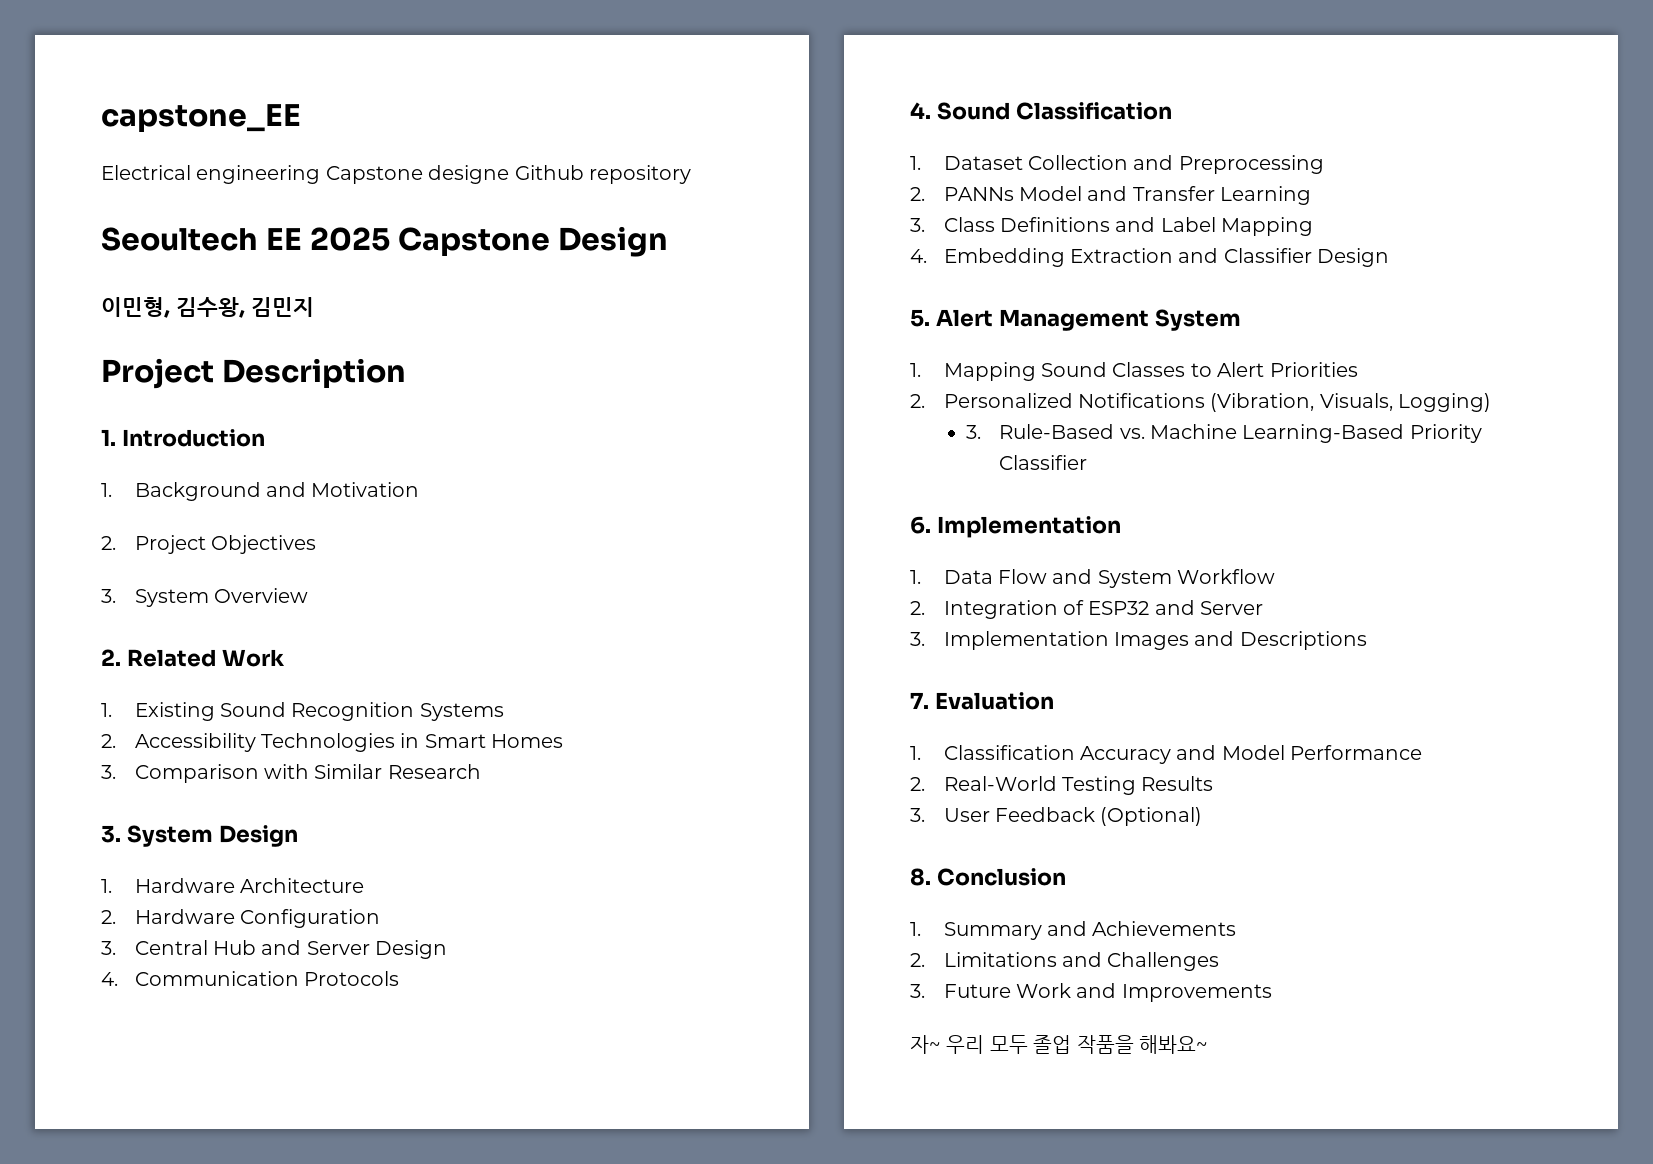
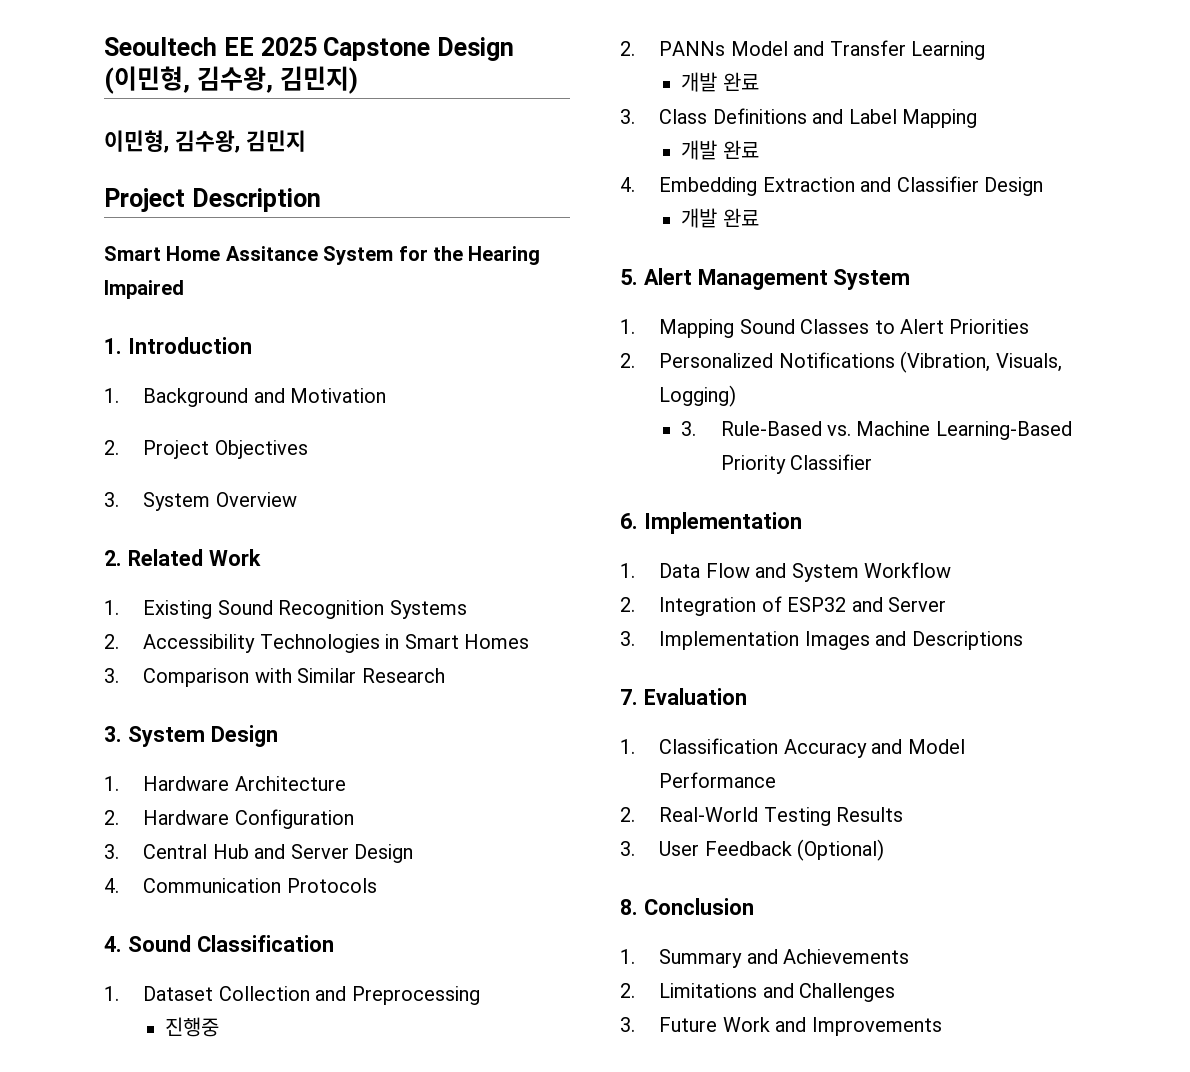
- capstone_EE
- Electrical engineering Capstone designe Github repository
- Seoultech EE 2025 Capstone Design
+ Seoultech EE 2025 Capstone Design (이민형, 김수왕, 김민지)
+ Smart Home Assitance System for the Hearing Impaired
+ 진행중
  2. PANNs Model and Transfer Learning
+ 개발 완료
  3. Class Definitions and Label Mapping
+ 개발 완료
  4. Embedding Extraction and Classifier Design
+ 개발 완료
- 자~ 우리 모두 졸업 작품을 해봐요~

